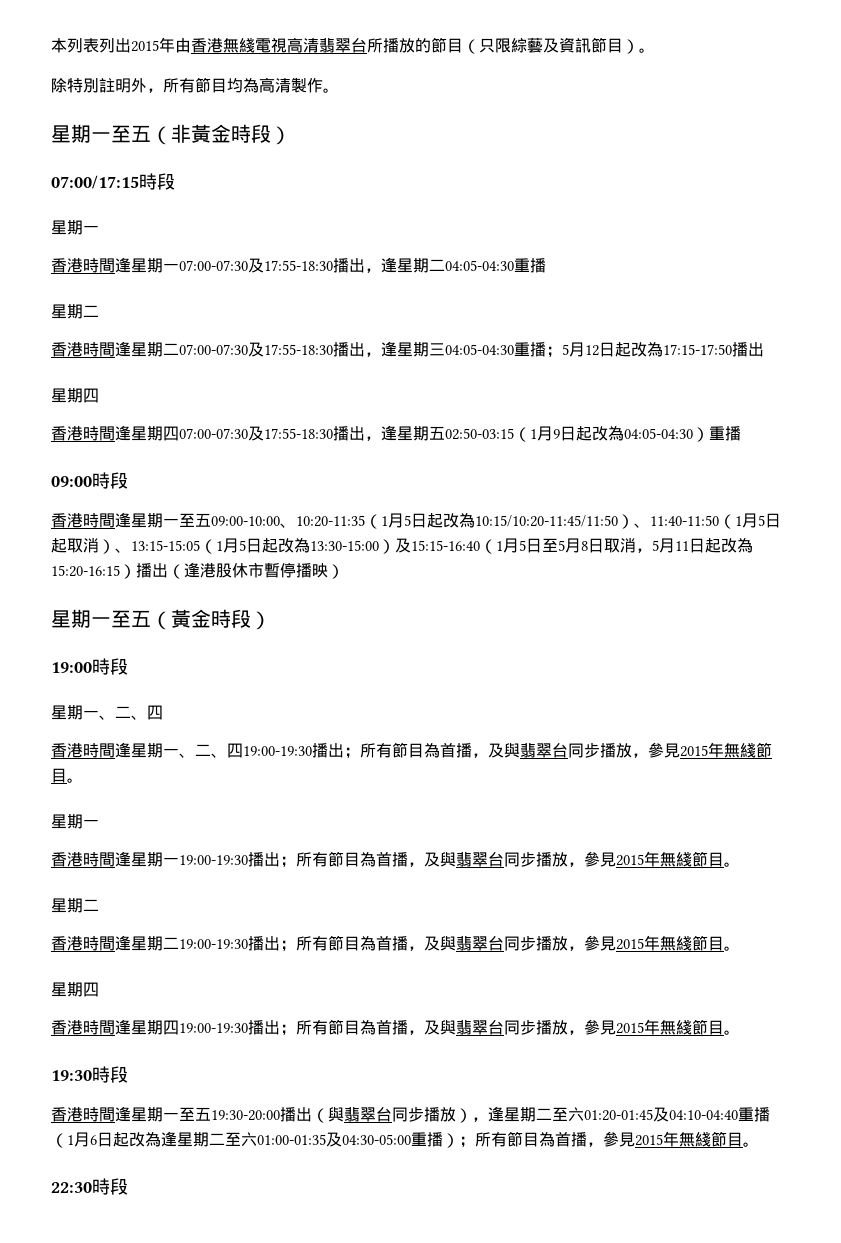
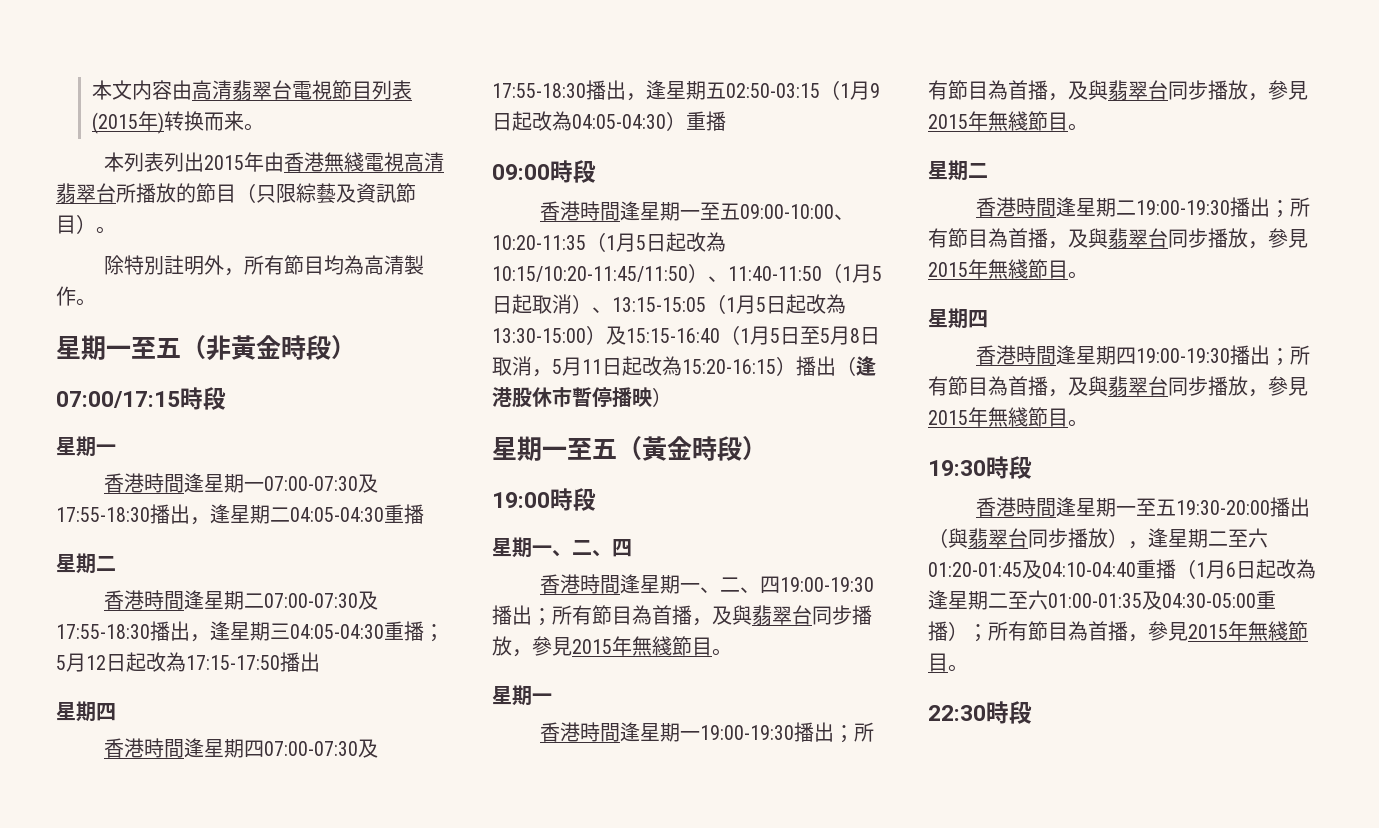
+ 本文内容由高清翡翠台電視節目列表(2015年)转换而来。

